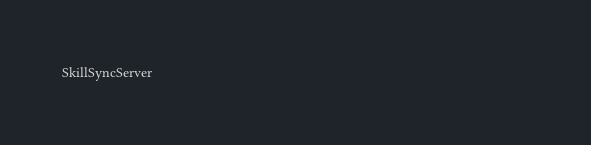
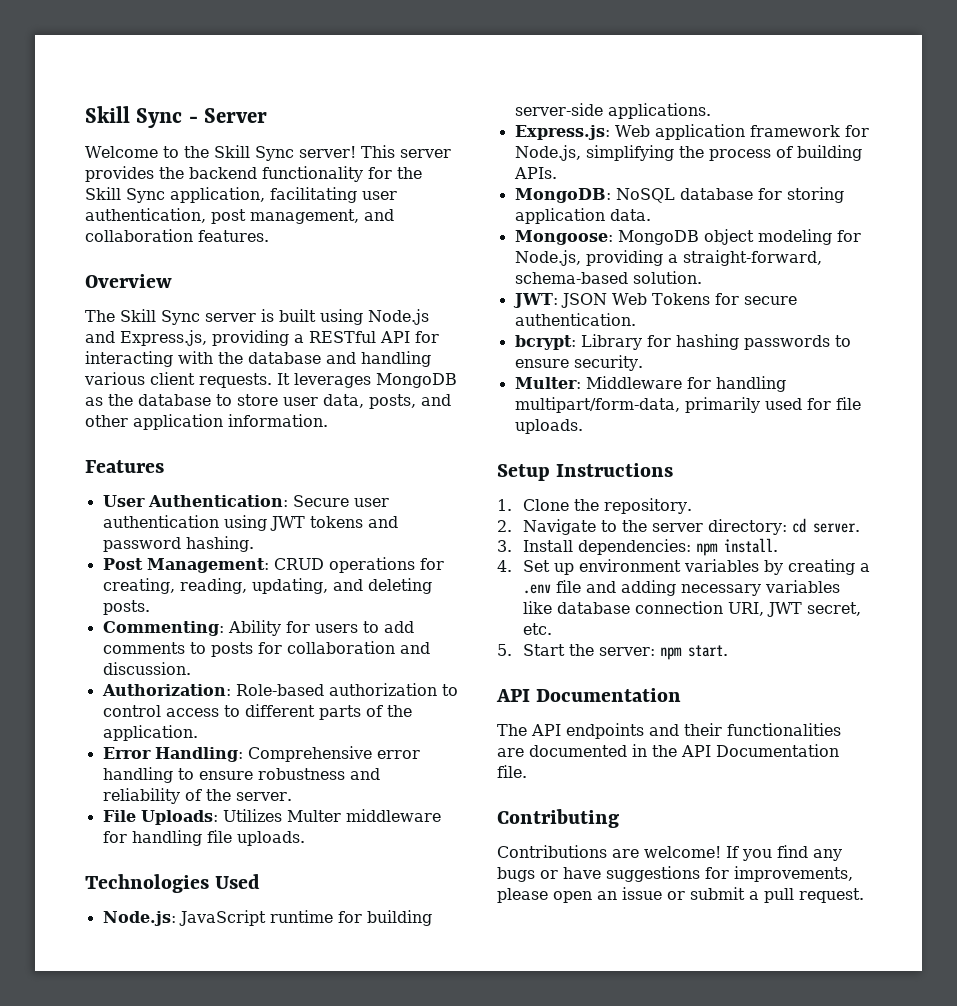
- SkillSyncServer
+ Skill Sync - Server
+ Welcome to the Skill Sync server! This server provides the backend functionality for the Skill Sync application, facilitating user authentication, post management, and collaboration features.
+ Overview
+ The Skill Sync server is built using Node.js and Express.js, providing a RESTful API for interacting with the database and handling various client requests. It leverages MongoDB as the database to store user data, posts, and other application information.
+ Features
+ User Authentication: Secure user authentication using JWT tokens and password hashing.
+ Post Management: CRUD operations for creating, reading, updating, and deleting posts.
+ Commenting: Ability for users to add comments to posts for collaboration and discussion.
+ Authorization: Role-based authorization to control access to different parts of the application.
+ Error Handling: Comprehensive error handling to ensure robustness and reliability of the server.
+ File Uploads: Utilizes Multer middleware for handling file uploads.
+ Technologies Used
+ Node.js: JavaScript runtime for building server-side applications.
+ Express.js: Web application framework for Node.js, simplifying the process of building APIs.
+ MongoDB: NoSQL database for storing application data.
+ Mongoose: MongoDB object modeling for Node.js, providing a straight-forward, schema-based solution.
+ JWT: JSON Web Tokens for secure authentication.
+ bcrypt: Library for hashing passwords to ensure security.
+ Multer: Middleware for handling multipart/form-data, primarily used for file uploads.
+ Setup Instructions
+ 1. Clone the repository.
+ 2. Navigate to the server directory: cd server.
+ 3. Install dependencies: npm install.
+ 4. Set up environment variables by creating a .env file and adding necessary variables like database connection URI, JWT secret, etc.
+ 5. Start the server: npm start.
+ API Documentation
+ The API endpoints and their functionalities are documented in the API Documentation file.
+ Contributing
+ Contributions are welcome! If you find any bugs or have suggestions for improvements, please open an issue or submit a pull request.

